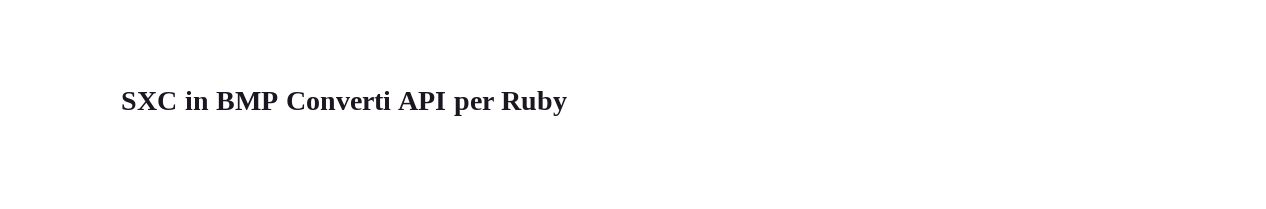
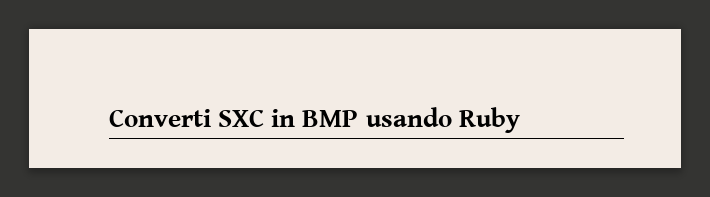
- SXC in BMP Converti API per Ruby
+ Converti SXC in BMP usando Ruby

